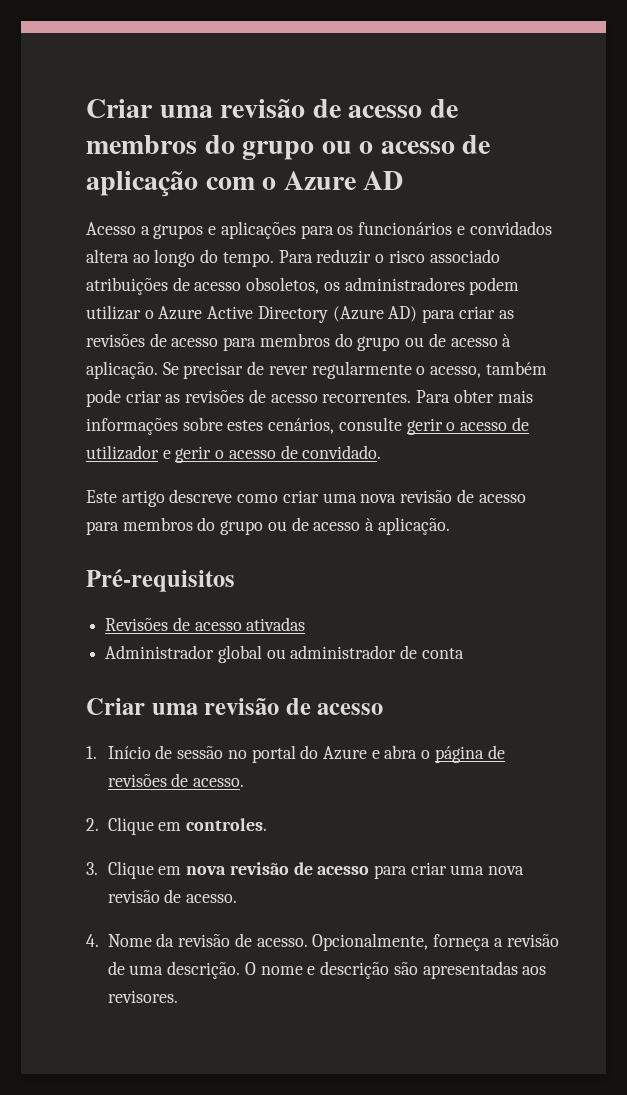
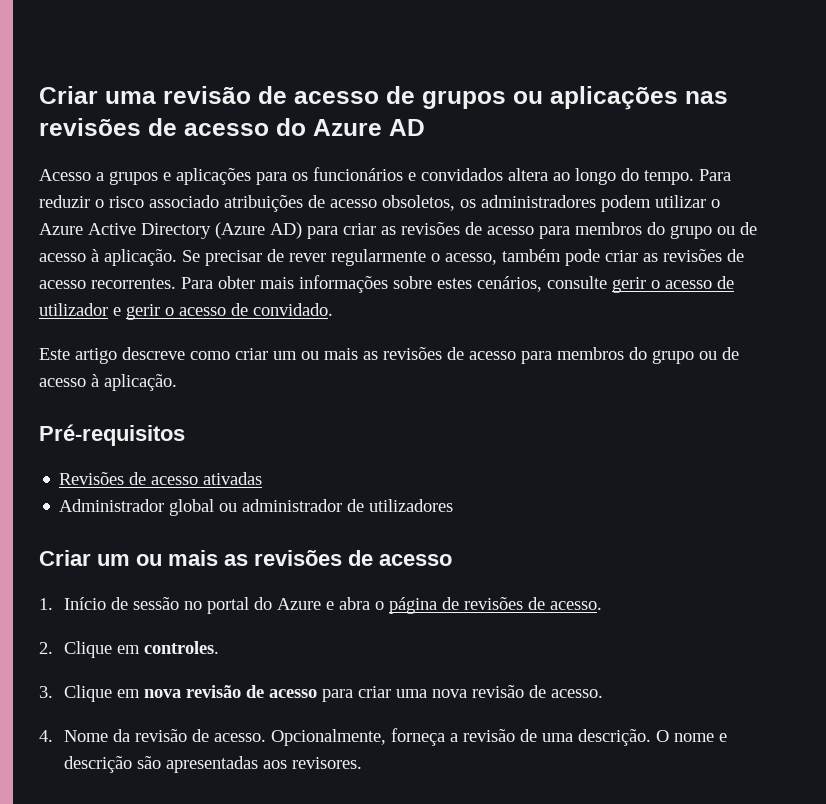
- Criar uma revisão de acesso de membros do grupo ou o acesso de aplicação com o Azure AD
+ Criar uma revisão de acesso de grupos ou aplicações nas revisões de acesso do Azure AD
- Este artigo descreve como criar uma nova revisão de acesso para membros do grupo ou de acesso à aplicação.
+ Este artigo descreve como criar um ou mais as revisões de acesso para membros do grupo ou de acesso à aplicação.
- Administrador global ou administrador de conta
- Criar uma revisão de acesso
+ Administrador global ou administrador de utilizadores
+ Criar um ou mais as revisões de acesso

